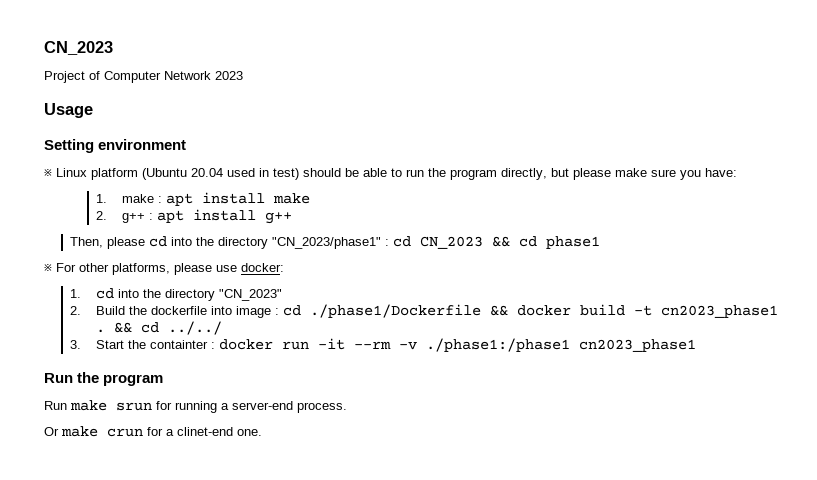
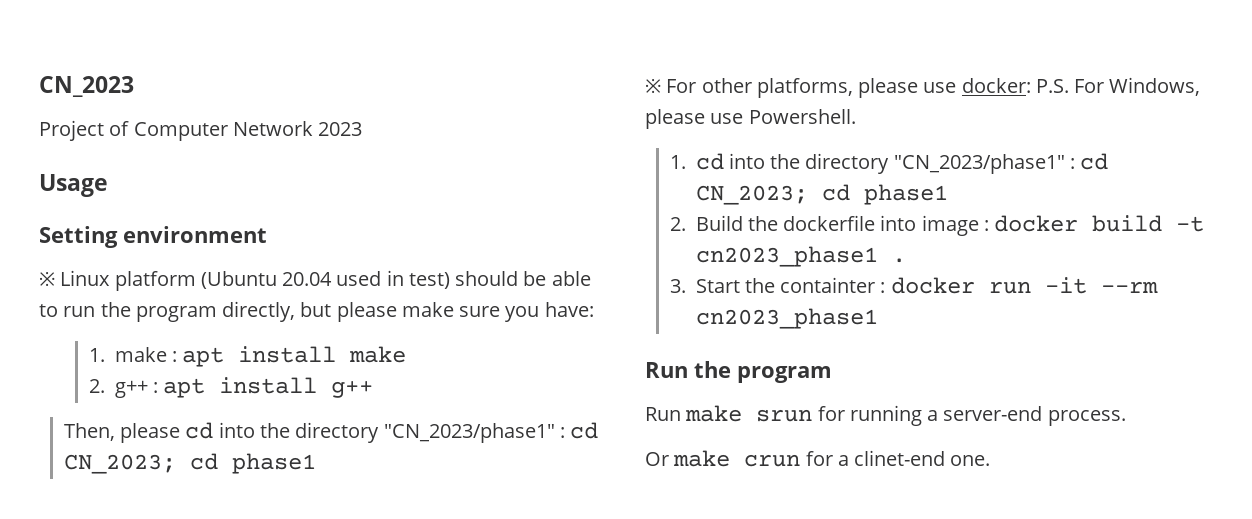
- Then, please cd into the directory "CN_2023/phase1" : cd CN_2023 && cd phase1
+ Then, please cd into the directory "CN_2023/phase1" : cd CN_2023; cd phase1
- ※ For other platforms, please use docker:
+ ※ For other platforms, please use docker: P.S. For Windows, please use Powershell.
- 1. cd into the directory "CN_2023"
+ 1. cd into the directory "CN_2023/phase1" : cd CN_2023; cd phase1
- 2. Build the dockerfile into image : cd ./phase1/Dockerfile && docker build -t cn2023_phase1 . && cd ../../
+ 2. Build the dockerfile into image : docker build -t cn2023_phase1 .
- 3. Start the containter : docker run -it --rm -v ./phase1:/phase1 cn2023_phase1
+ 3. Start the containter : docker run -it --rm cn2023_phase1

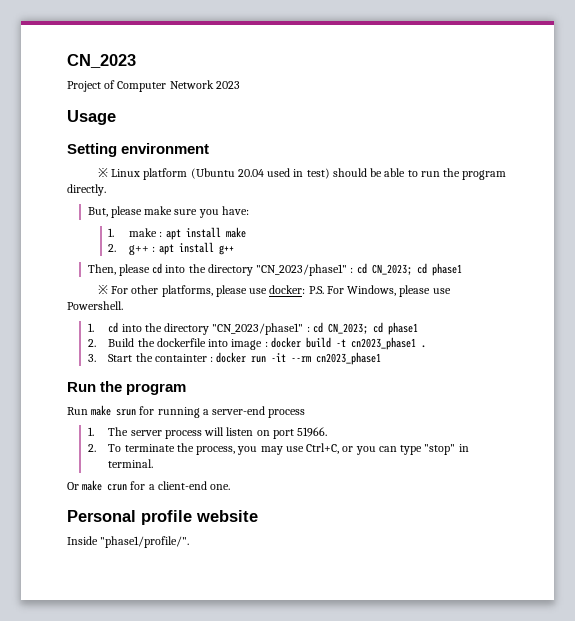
- ※ Linux platform (Ubuntu 20.04 used in test) should be able to run the program directly, but please make sure you have:
+ ※ Linux platform (Ubuntu 20.04 used in test) should be able to run the program directly.
+ But, please make sure you have:
- Run make srun for running a server-end process.
+ Run make srun for running a server-end process
+ 1. The server process will listen on port 51966.
+ 2. To terminate the process, you may use Ctrl+C, or you can type "stop" in terminal.
- Or make crun for a clinet-end one.
+ Or make crun for a client-end one.
+ Personal profile website
+ Inside "phase1/profile/".

